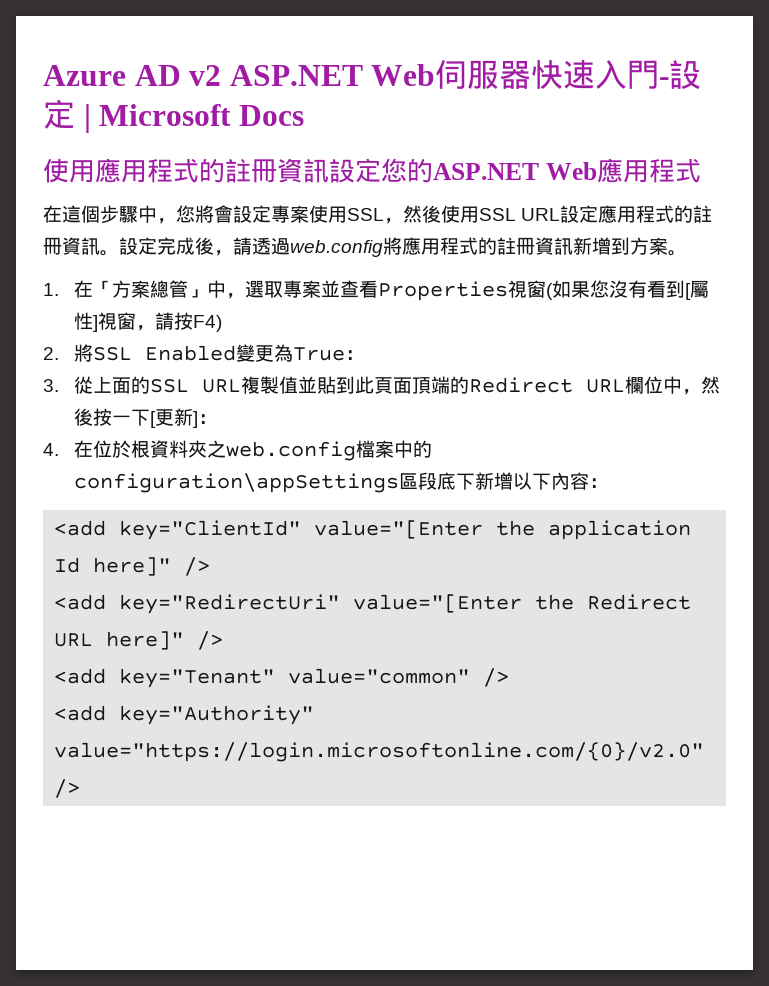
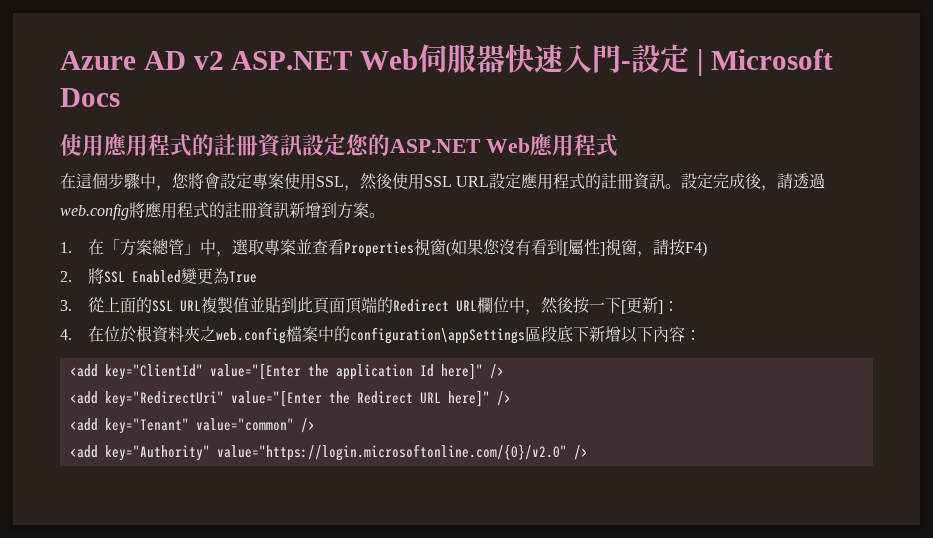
- 2.將SSL Enabled變更為True：
+ 2.將SSL Enabled變更為True

